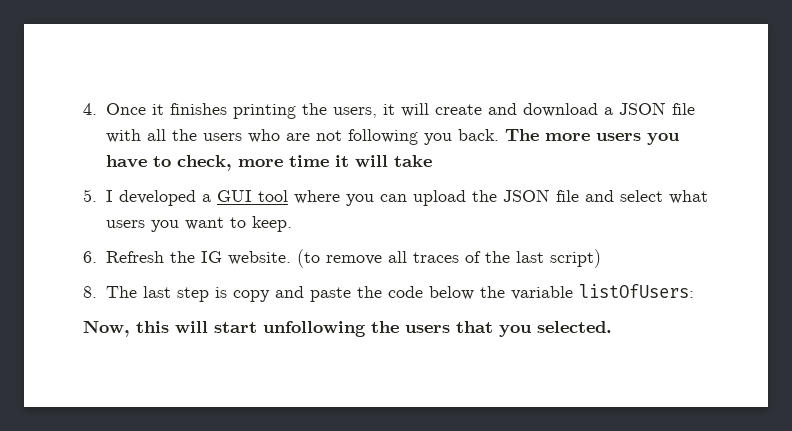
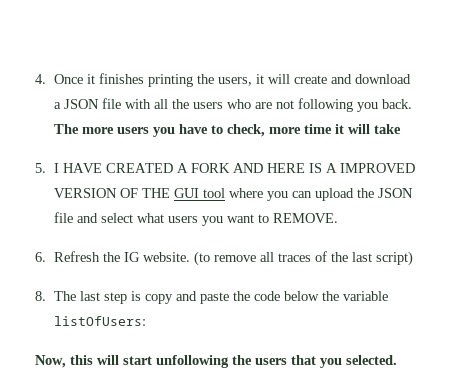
- 5. I developed a GUI tool where you can upload the JSON file and select what users you want to keep.
+ 5. I HAVE CREATED A FORK AND HERE IS A IMPROVED VERSION OF THE GUI tool where you can upload the JSON file and select what users you want to REMOVE.

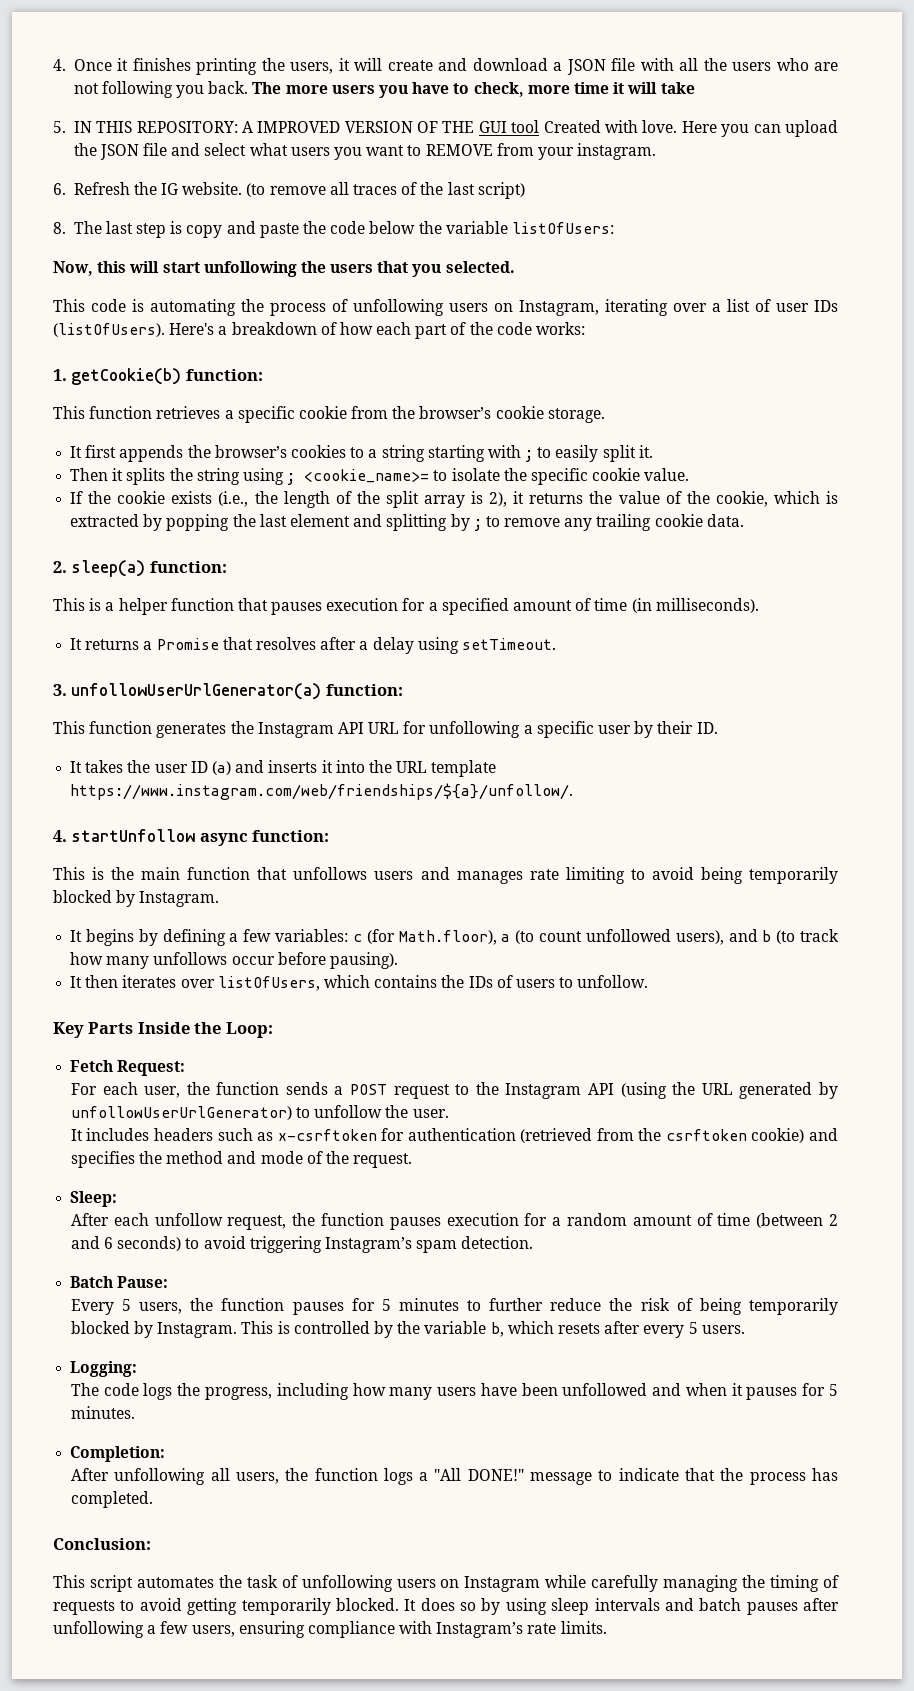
- 5. I HAVE CREATED A FORK AND HERE IS A IMPROVED VERSION OF THE GUI tool where you can upload the JSON file and select what users you want to REMOVE.
+ 5. IN THIS REPOSITORY: A IMPROVED VERSION OF THE GUI tool Created with love. Here you can upload the JSON file and select what users you want to REMOVE from your instagram.
+ This code is automating the process of unfollowing users on Instagram, iterating over a list of user IDs (listOfUsers). Here's a breakdown of how each part of the code works:
+ 1. getCookie(b) function:
+ This function retrieves a specific cookie from the browser’s cookie storage.
+ It first appends the browser’s cookies to a string starting with ; to easily split it.
+ Then it splits the string using ; <cookie_name>= to isolate the specific cookie value.
+ If the cookie exists (i.e., the length of the split array is 2), it returns the value of the cookie, which is extracted by popping the last element and splitting by ; to remove any trailing cookie data.
+ 2. sleep(a) function:
+ This is a helper function that pauses execution for a specified amount of time (in milliseconds).
+ It returns a Promise that resolves after a delay using setTimeout.
+ 3. unfollowUserUrlGenerator(a) function:
+ This function generates the Instagram API URL for unfollowing a specific user by their ID.
+ It takes the user ID (a) and inserts it into the URL template https://www.instagram.com/web/friendships/${a}/unfollow/.
+ 4. startUnfollow async function:
+ This is the main function that unfollows users and manages rate limiting to avoid being temporarily blocked by Instagram.
+ It begins by defining a few variables: c (for Math.floor), a (to count unfollowed users), and b (to track how many unfollows occur before pausing).
+ It then iterates over listOfUsers, which contains the IDs of users to unfollow.
+ Key Parts Inside the Loop:
+ Fetch Request:
+ For each user, the function sends a POST request to the Instagram API (using the URL generated by unfollowUserUrlGenerator) to unfollow the user.
+ It includes headers such as x-csrftoken for authentication (retrieved from the csrftoken cookie) and specifies the method and mode of the request.
+ Sleep:
+ After each unfollow request, the function pauses execution for a random amount of time (between 2 and 6 seconds) to avoid triggering Instagram’s spam detection.
+ Batch Pause:
+ Every 5 users, the function pauses for 5 minutes to further reduce the risk of being temporarily blocked by Instagram. This is controlled by the variable b, which resets after every 5 users.
+ Logging:
+ The code logs the progress, including how many users have been unfollowed and when it pauses for 5 minutes.
+ Completion:
+ After unfollowing all users, the function logs a "All DONE!" message to indicate that the process has completed.
+ Conclusion:
+ This script automates the task of unfollowing users on Instagram while carefully managing the timing of requests to avoid getting temporarily blocked. It does so by using sleep intervals and batch pauses after unfollowing a few users, ensuring compliance with Instagram’s rate limits.

